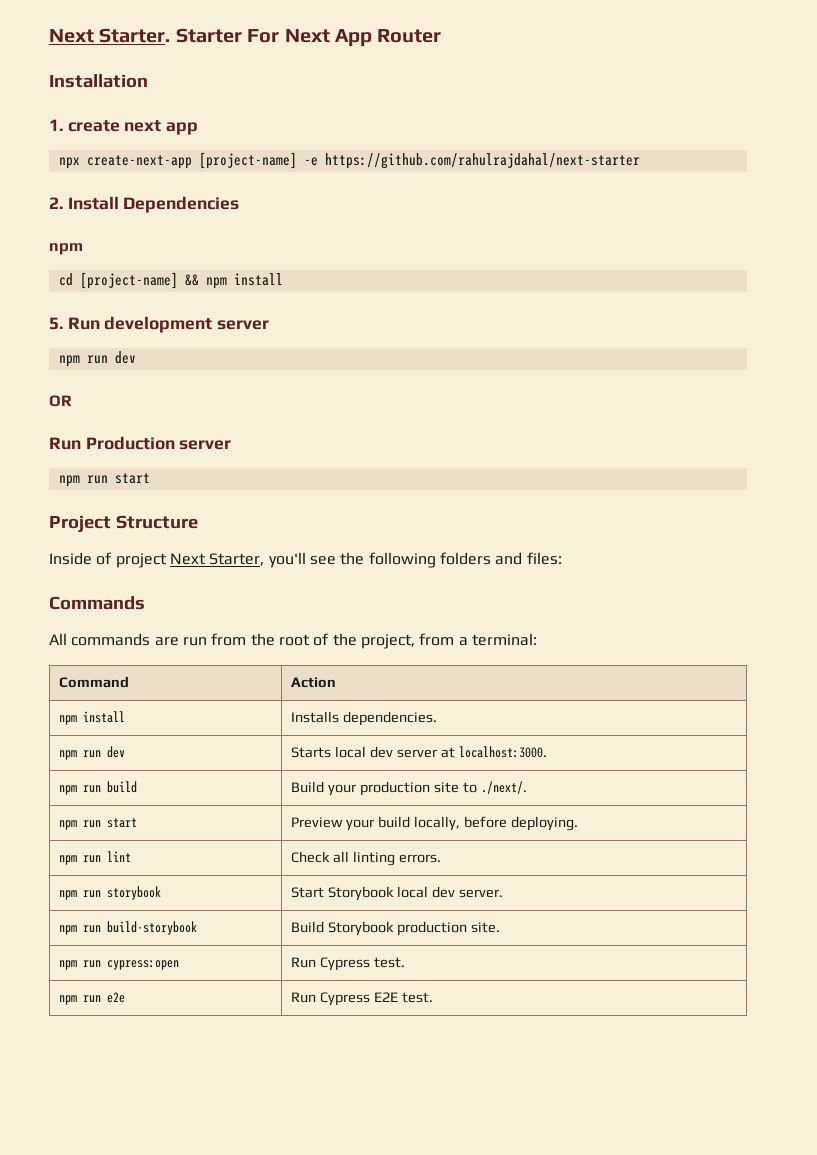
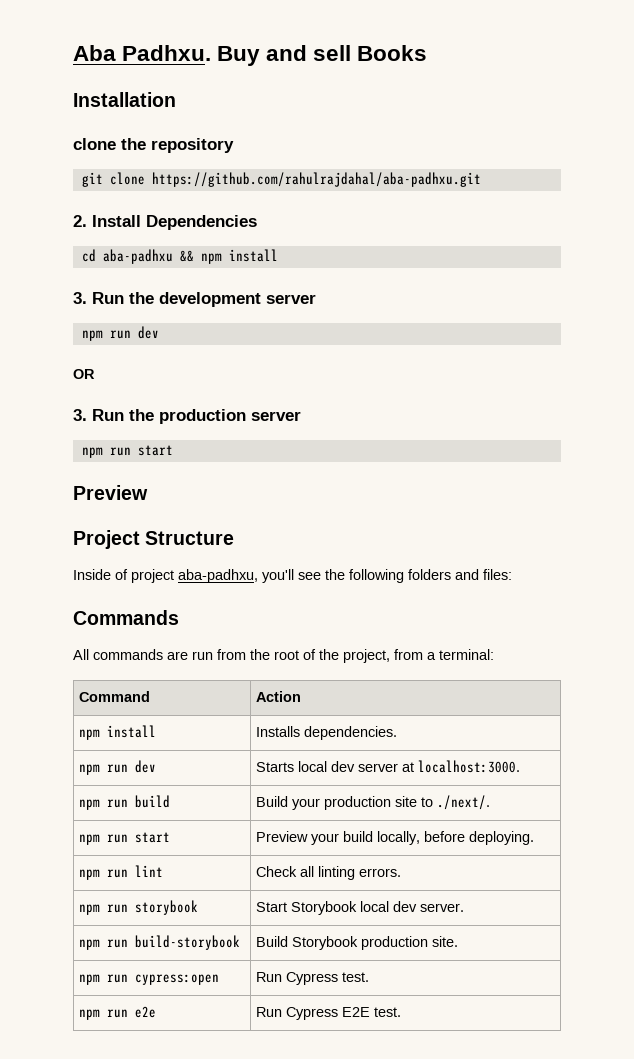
- Next Starter. Starter For Next App Router
+ Aba Padhxu. Buy and sell Books
  Installation
- 1. create next app
- npx create-next-app [project-name] -e https://github.com/rahulrajdahal/next-starter
+ clone the repository
+ git clone https://github.com/rahulrajdahal/aba-padhxu.git
  2. Install Dependencies
- npm
- cd [project-name] && npm install
+ cd aba-padhxu && npm install
- 5. Run development server
+ 3. Run the development server
- Run Production server
+ 3. Run the production server
  npm run start
+ Preview
- Inside of project Next Starter, you'll see the following folders and files:
+ Inside of project aba-padhxu, you'll see the following folders and files:

